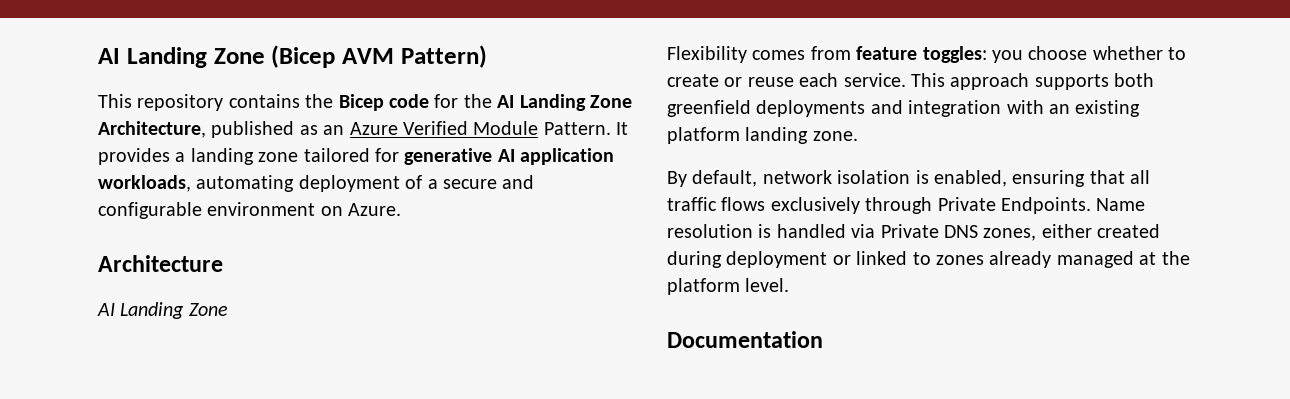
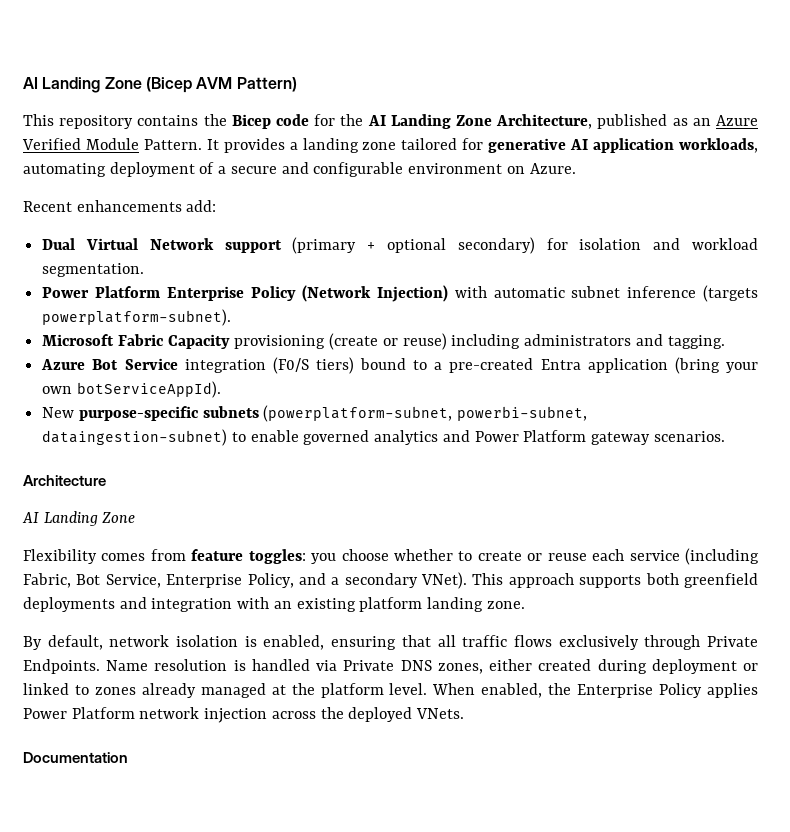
+ Recent enhancements add:
+ Dual Virtual Network support (primary + optional secondary) for isolation and workload segmentation.
+ Power Platform Enterprise Policy (Network Injection) with automatic subnet inference (targets powerplatform-subnet).
+ Microsoft Fabric Capacity provisioning (create or reuse) including administrators and tagging.
+ Azure Bot Service integration (F0/S tiers) bound to a pre-created Entra application (bring your own botServiceAppId).
+ New purpose-specific subnets (powerplatform-subnet, powerbi-subnet, dataingestion-subnet) to enable governed analytics and Power Platform gateway scenarios.
- Flexibility comes from feature toggles: you choose whether to create or reuse each service.
+ Flexibility comes from feature toggles: you choose whether to create or reuse each service (including Fabric, Bot Service, Enterprise Policy, and a secondary VNet).
+ When enabled, the Enterprise Policy applies Power Platform network injection across the deployed VNets.

